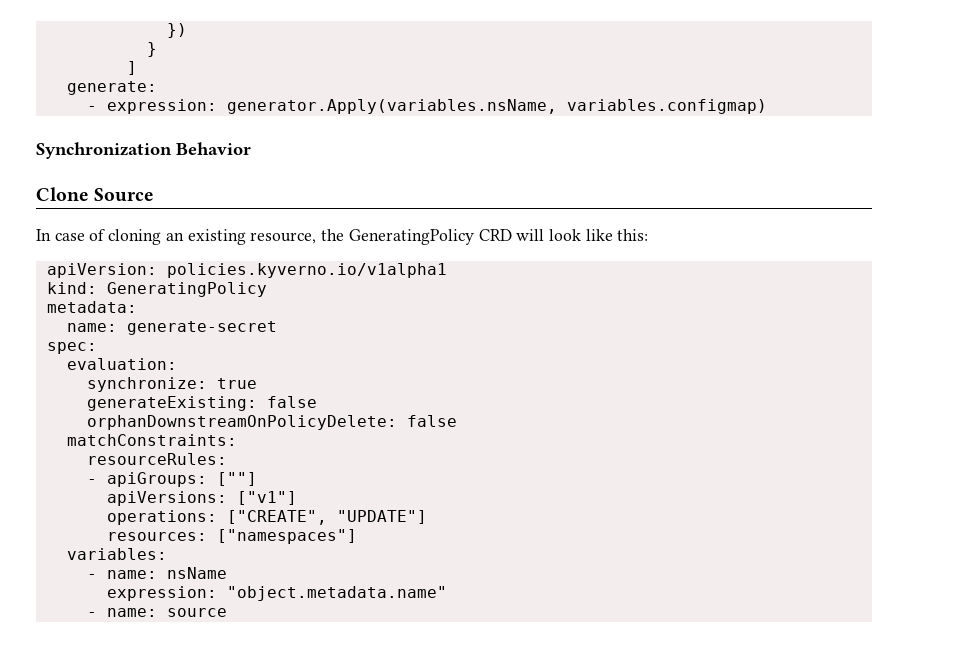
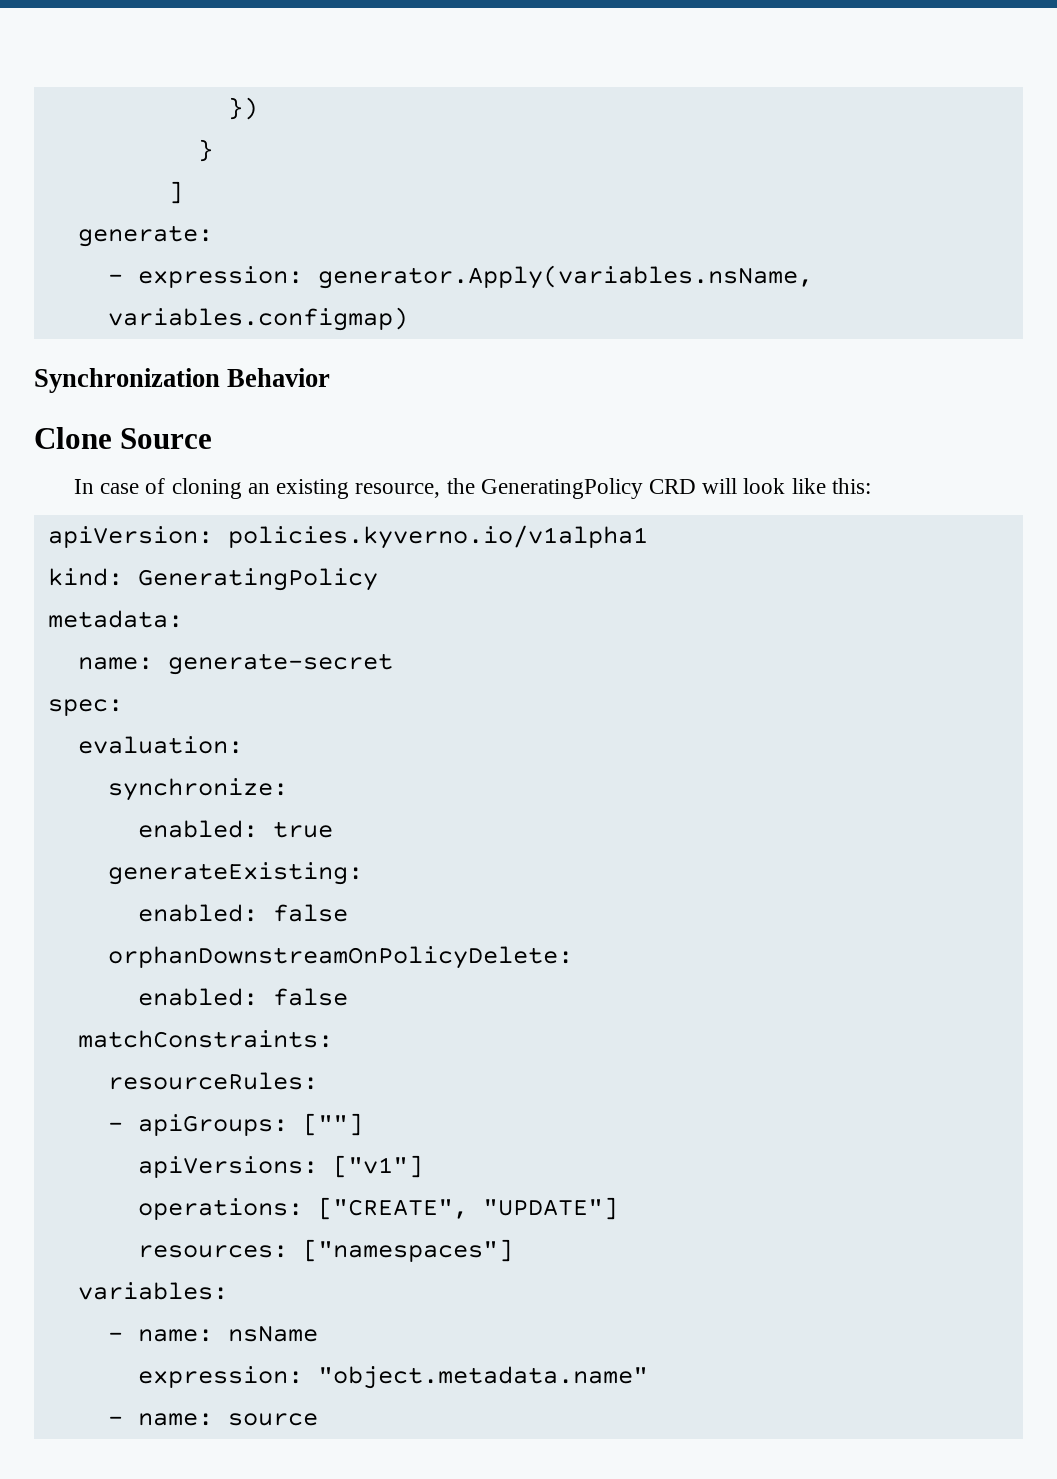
- synchronize: true
+ synchronize:
+ enabled: true
- generateExisting: false
+ generateExisting:
+ enabled: false
- orphanDownstreamOnPolicyDelete: false
+ orphanDownstreamOnPolicyDelete:
+ enabled: false

